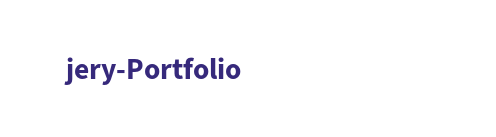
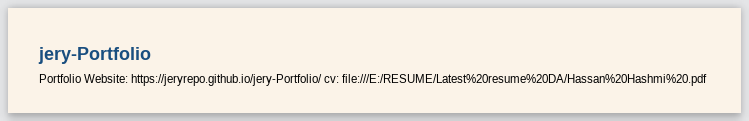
+ Portfolio Website: https://jeryrepo.github.io/jery-Portfolio/ cv: file:///E:/RESUME/Latest%20resume%20DA/Hassan%20Hashmi%20.pdf

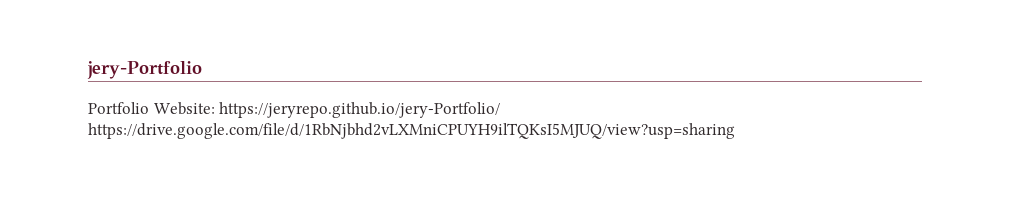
- Portfolio Website: https://jeryrepo.github.io/jery-Portfolio/ cv: file:///E:/RESUME/Latest%20resume%20DA/Hassan%20Hashmi%20.pdf
+ Portfolio Website: https://jeryrepo.github.io/jery-Portfolio/ https://drive.google.com/file/d/1RbNjbhd2vLXMniCPUYH9ilTQKsI5MJUQ/view?usp=sharing

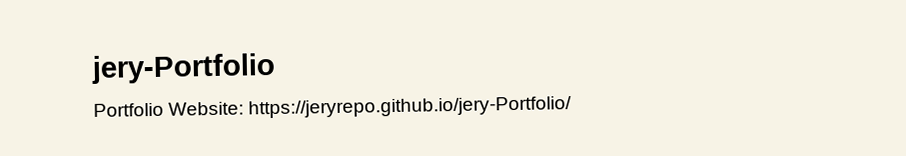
- Portfolio Website: https://jeryrepo.github.io/jery-Portfolio/ https://drive.google.com/file/d/1RbNjbhd2vLXMniCPUYH9ilTQKsI5MJUQ/view?usp=sharing
+ Portfolio Website: https://jeryrepo.github.io/jery-Portfolio/

